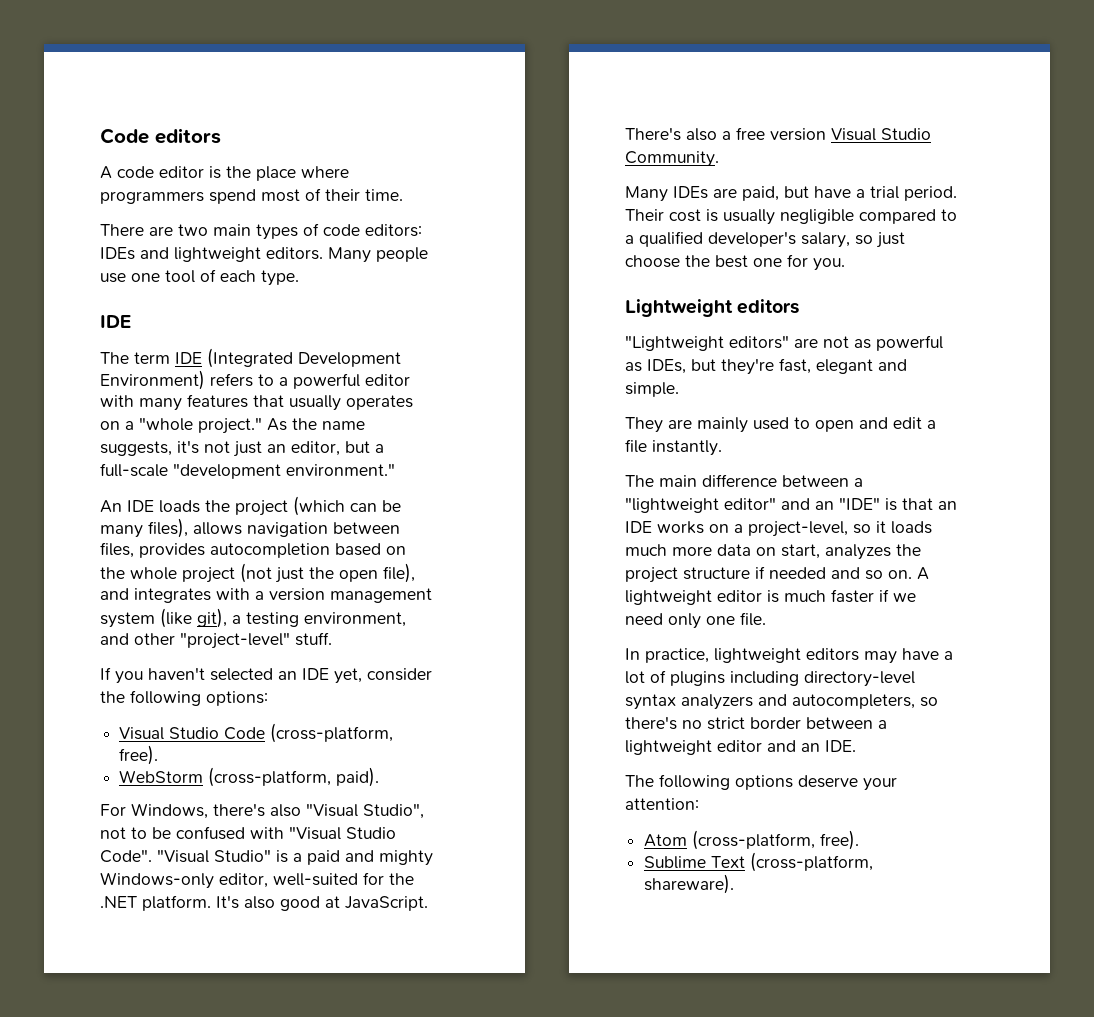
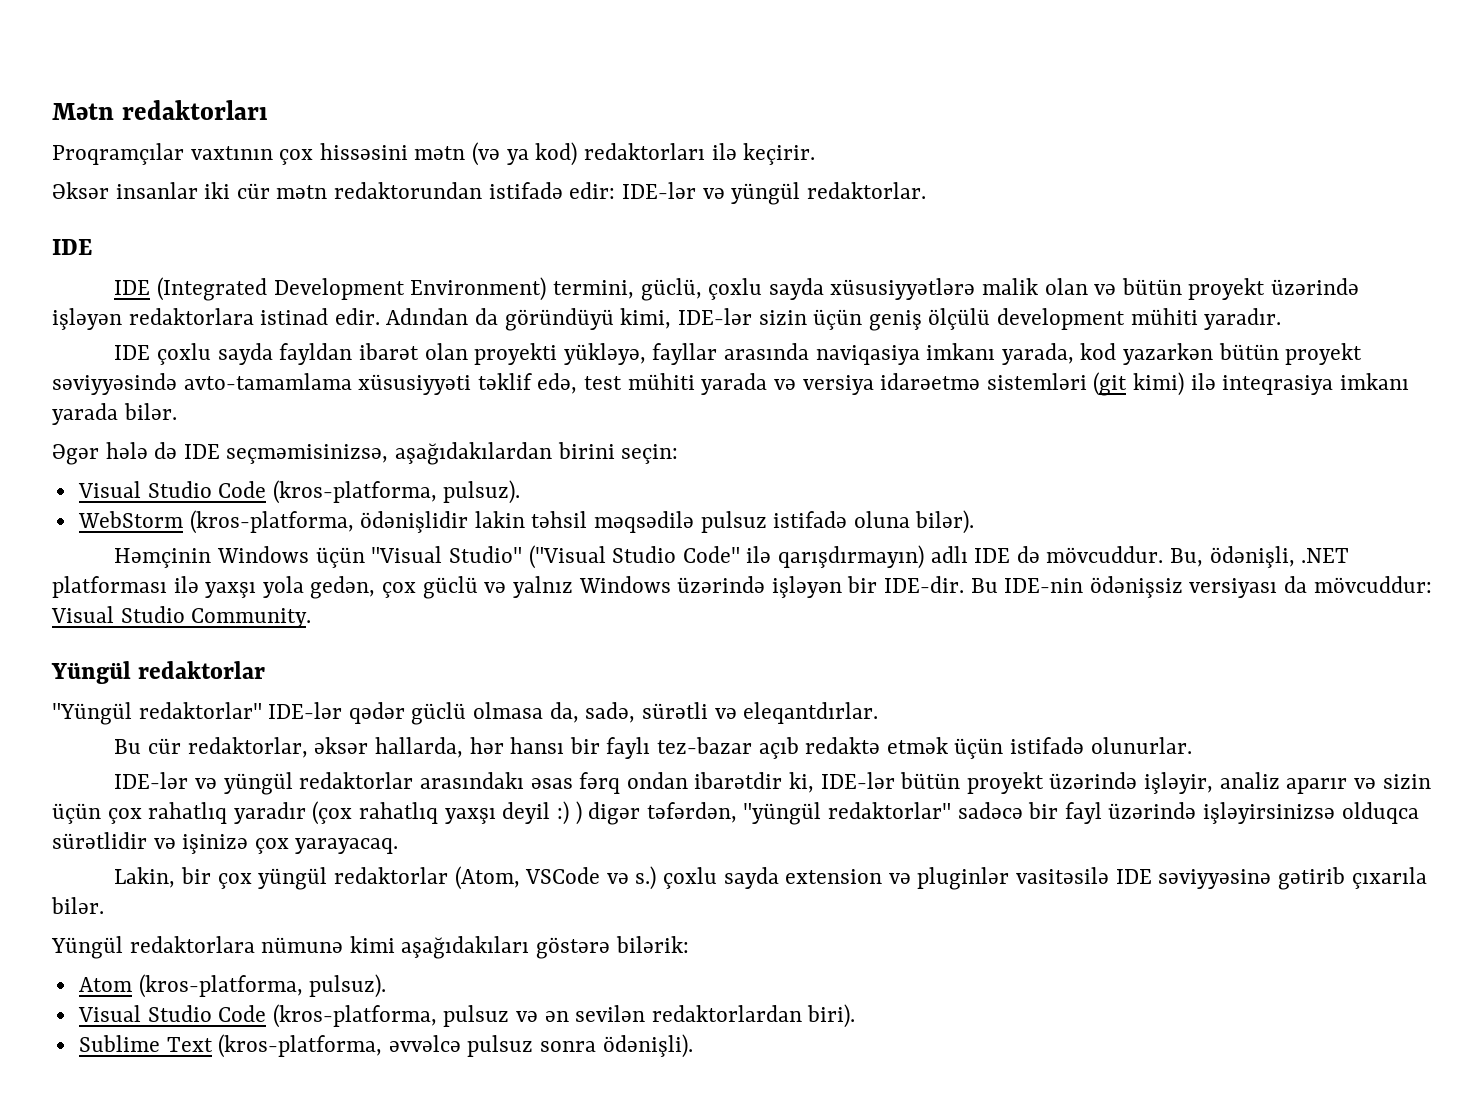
- Code editors
- A code editor is the place where programmers spend most of their time.
- There are two main types of code editors: IDEs and lightweight editors. Many people use one tool of each type.
+ Mətn redaktorları
+ Proqramçılar vaxtının çox hissəsini mətn (və ya kod) redaktorları ilə keçirir.
+ Əksər insanlar iki cür mətn redaktorundan istifadə edir: IDE-lər və yüngül redaktorlar.
- The term IDE (Integrated Development Environment) refers to a powerful editor with many features that usually operates on a "whole project." As the name suggests, it's not just an editor, but a full-scale "development environment."
- An IDE loads the project (which can be many files), allows navigation between files, provides autocompletion based on the whole project (not just the open file), and integrates with a version management system (like git), a testing environment, and other "project-level" stuff.
- If you haven't selected an IDE yet, consider the following options:
- Visual Studio Code (cross-platform, free).
+ IDE (Integrated Development Environment) termini, güclü, çoxlu sayda xüsusiyyətlərə malik olan və bütün proyekt üzərində işləyən redaktorlara istinad edir. Adından da göründüyü kimi, IDE-lər sizin üçün geniş ölçülü development mühiti yaradır.
+ IDE çoxlu sayda fayldan ibarət olan proyekti yükləyə, fayllar arasında naviqasiya imkanı yarada, kod yazarkən bütün proyekt səviyyəsində avto-tamamlama xüsusiyyəti təklif edə, test mühiti yarada və versiya idarəetmə sistemləri (git kimi) ilə inteqrasiya imkanı yarada bilər.
+ Əgər hələ də IDE seçməmisinizsə, aşağıdakılardan birini seçin:
+ Visual Studio Code (kros-platforma, pulsuz).
- WebStorm (cross-platform, paid).
- For Windows, there's also "Visual Studio", not to be confused with "Visual Studio Code". "Visual Studio" is a paid and mighty Windows-only editor, well-suited for the .NET platform. It's also good at JavaScript. There's also a free version Visual Studio Community.
- Many IDEs are paid, but have a trial period. Their cost is usually negligible compared to a qualified developer's salary, so just choose the best one for you.
- Lightweight editors
- "Lightweight editors" are not as powerful as IDEs, but they're fast, elegant and simple.
- They are mainly used to open and edit a file instantly.
- The main difference between a "lightweight editor" and an "IDE" is that an IDE works on a project-level, so it loads much more data on start, analyzes the project structure if needed and so on. A lightweight editor is much faster if we need only one file.
- In practice, lightweight editors may have a lot of plugins including directory-level syntax analyzers and autocompleters, so there's no strict border between a lightweight editor and an IDE.
- The following options deserve your attention:
- Atom (cross-platform, free).
- Sublime Text (cross-platform, shareware).
+ WebStorm (kros-platforma, ödənişlidir lakin təhsil məqsədilə pulsuz istifadə oluna bilər).
+ Həmçinin Windows üçün "Visual Studio" ("Visual Studio Code" ilə qarışdırmayın) adlı IDE də mövcuddur. Bu, ödənişli, .NET platforması ilə yaxşı yola gedən, çox güclü və yalnız Windows üzərində işləyən bir IDE-dir. Bu IDE-nin ödənişsiz versiyası da mövcuddur: Visual Studio Community.
+ Yüngül redaktorlar
+ "Yüngül redaktorlar" IDE-lər qədər güclü olmasa da, sadə, sürətli və eleqantdırlar.
+ Bu cür redaktorlar, əksər hallarda, hər hansı bir faylı tez-bazar açıb redaktə etmək üçün istifadə olunurlar.
+ IDE-lər və yüngül redaktorlar arasındakı əsas fərq ondan ibarətdir ki, IDE-lər bütün proyekt üzərində işləyir, analiz aparır və sizin üçün çox rahatlıq yaradır (çox rahatlıq yaxşı deyil :) ) digər təfərdən, "yüngül redaktorlar" sadəcə bir fayl üzərində işləyirsinizsə olduqca sürətlidir və işinizə çox yarayacaq.
+ Lakin, bir çox yüngül redaktorlar (Atom, VSCode və s.) çoxlu sayda extension və pluginlər vasitəsilə IDE səviyyəsinə gətirib çıxarıla bilər.
+ Yüngül redaktorlara nümunə kimi aşağıdakıları göstərə bilərik:
+ Atom (kros-platforma, pulsuz).
+ Visual Studio Code (kros-platforma, pulsuz və ən sevilən redaktorlardan biri).
+ Sublime Text (kros-platforma, əvvəlcə pulsuz sonra ödənişli).

